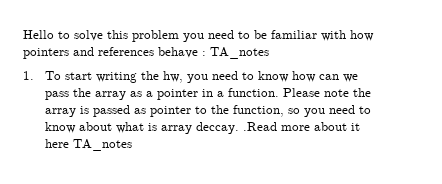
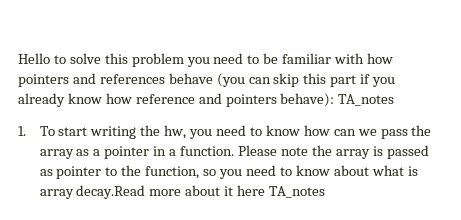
- Hello to solve this problem you need to be familiar with how pointers and references behave : TA_notes
+ Hello to solve this problem you need to be familiar with how pointers and references behave (you can skip this part if you already know how reference and pointers behave): TA_notes
- Please note the array is passed as pointer to the function, so you need to know about what is array deccay. .Read more about it here TA_notes
+ Please note the array is passed as pointer to the function, so you need to know about what is array decay.Read more about it here TA_notes

